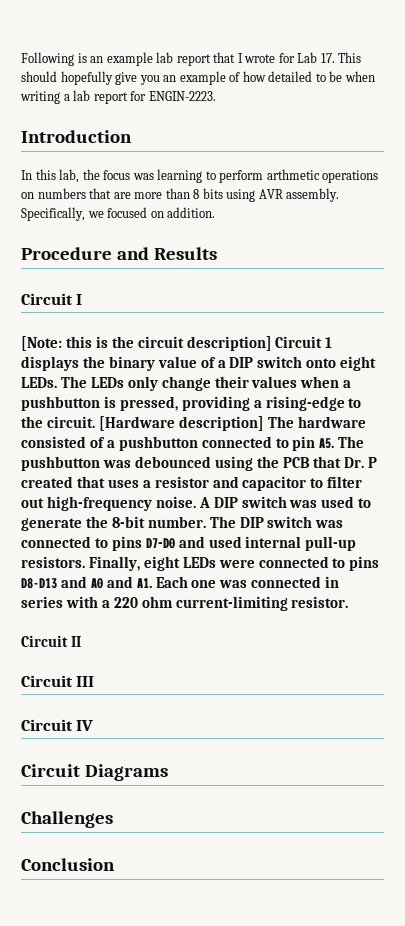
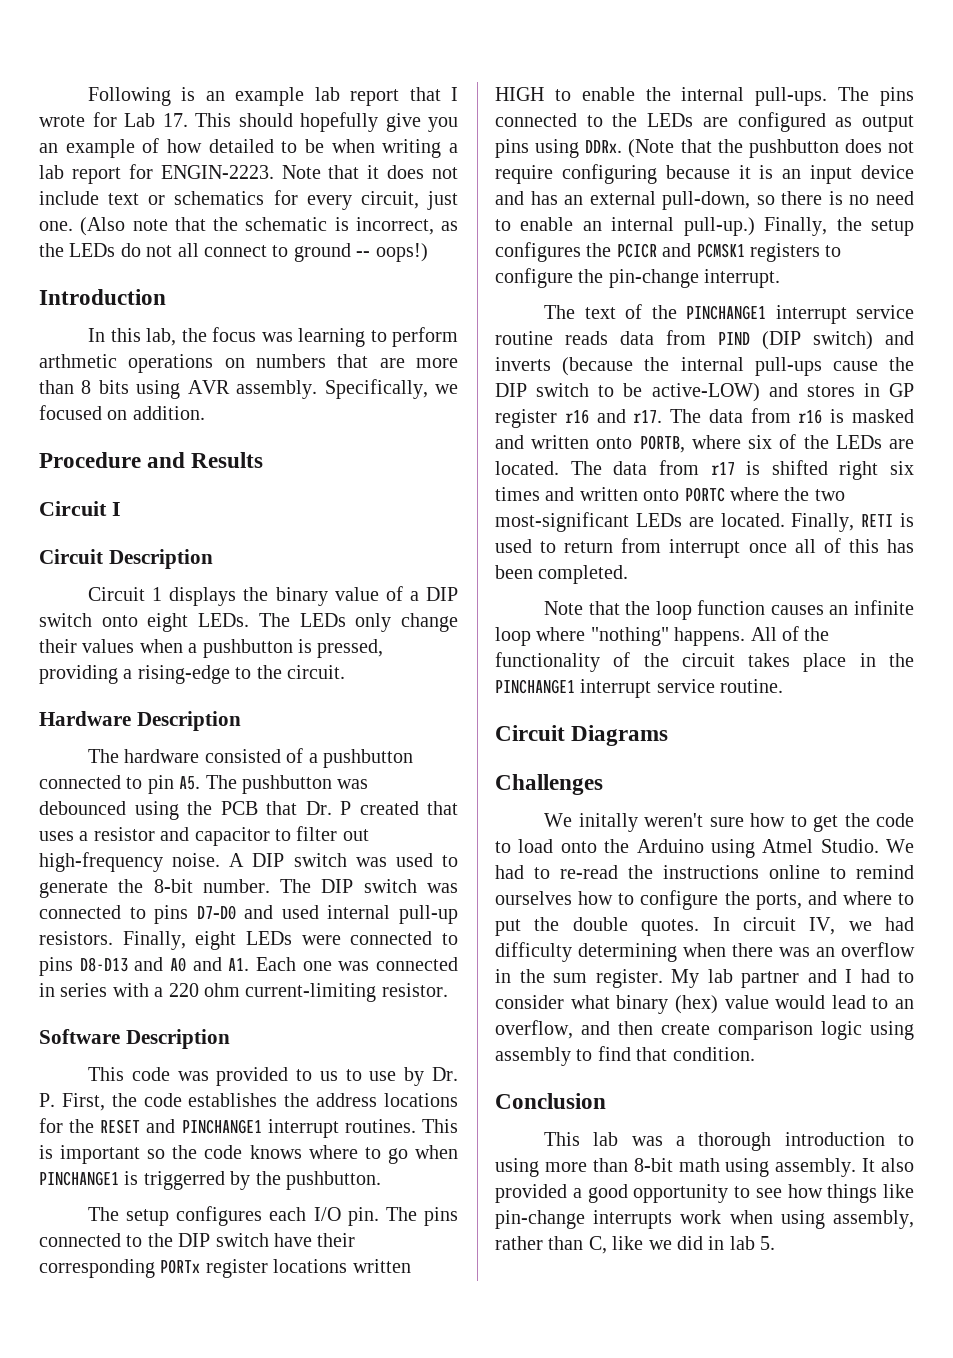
+ Note that it does not include text or schematics for every circuit, just one. (Also note that the schematic is incorrect, as the LEDs do not all connect to ground -- oops!)
- [Note: this is the circuit description] Circuit 1 displays the binary value of a DIP switch onto eight LEDs.
+ Circuit Description
+ Circuit 1 displays the binary value of a DIP switch onto eight LEDs.
- The LEDs only change their values when a pushbutton is pressed, providing a rising-edge to the circuit. [Hardware description] The hardware consisted of a pushbutton connected to pin A5. The pushbutton was debounced using the PCB that Dr. P created that uses a resistor and capacitor to filter out high-frequency noise.
+ The LEDs only change their values when a pushbutton is pressed, providing a rising-edge to the circuit.
+ Hardware Description
+ The hardware consisted of a pushbutton connected to pin A5. The pushbutton was debounced using the PCB that Dr. P created that uses a resistor and capacitor to filter out high-frequency noise.
- Circuit II
- Circuit III
- Circuit IV
+ Software Description
+ This code was provided to us to use by Dr. P. First, the code establishes the address locations for the RESET and PINCHANGE1 interrupt routines. This is important so the code knows where to go when PINCHANGE1 is triggerred by the pushbutton.
+ The setup configures each I/O pin. The pins connected to the DIP switch have their corresponding PORTx register locations written HIGH to enable the internal pull-ups. The pins connected to the LEDs are configured as output pins using DDRx. (Note that the pushbutton does not require configuring because it is an input device and has an external pull-down, so there is no need to enable an internal pull-up.) Finally, the setup configures the PCICR and PCMSK1 registers to configure the pin-change interrupt.
+ The text of the PINCHANGE1 interrupt service routine reads data from PIND (DIP switch) and inverts (because the internal pull-ups cause the DIP switch to be active-LOW) and stores in GP register r16 and r17. The data from r16 is masked and written onto PORTB, where six of the LEDs are located. The data from r17 is shifted right six times and written onto PORTC where the two most-significant LEDs are located. Finally, RETI is used to return from interrupt once all of this has been completed.
+ Note that the loop function causes an infinite loop where "nothing" happens. All of the functionality of the circuit takes place in the PINCHANGE1 interrupt service routine.
  Circuit Diagrams
  Challenges
+ We initally weren't sure how to get the code to load onto the Arduino using Atmel Studio. We had to re-read the instructions online to remind ourselves how to configure the ports, and where to put the double quotes. In circuit IV, we had difficulty determining when there was an overflow in the sum register. My lab partner and I had to consider what binary (hex) value would lead to an overflow, and then create comparison logic using assembly to find that condition.
  Conclusion
+ This lab was a thorough introduction to using more than 8-bit math using assembly. It also provided a good opportunity to see how things like pin-change interrupts work when using assembly, rather than C, like we did in lab 5.

